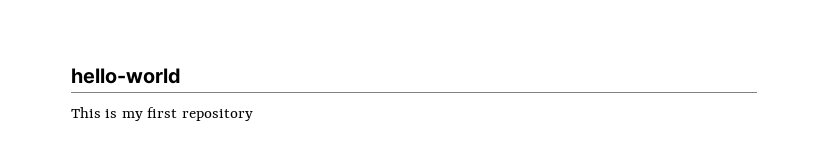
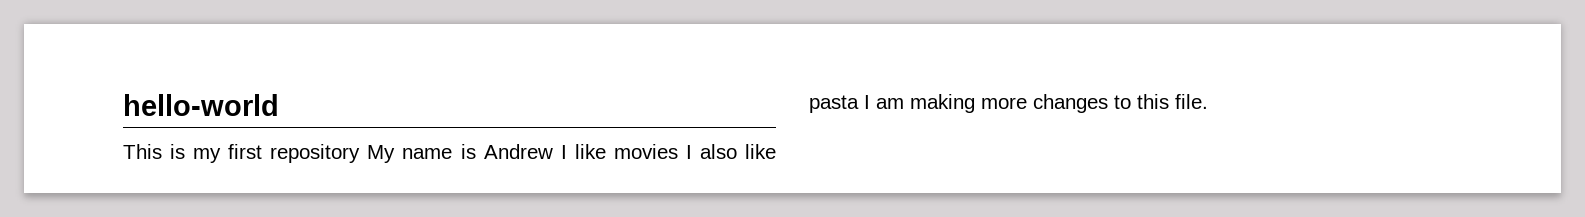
- This is my first repository
+ This is my first repository My name is Andrew I like movies I also like pasta I am making more changes to this file.

